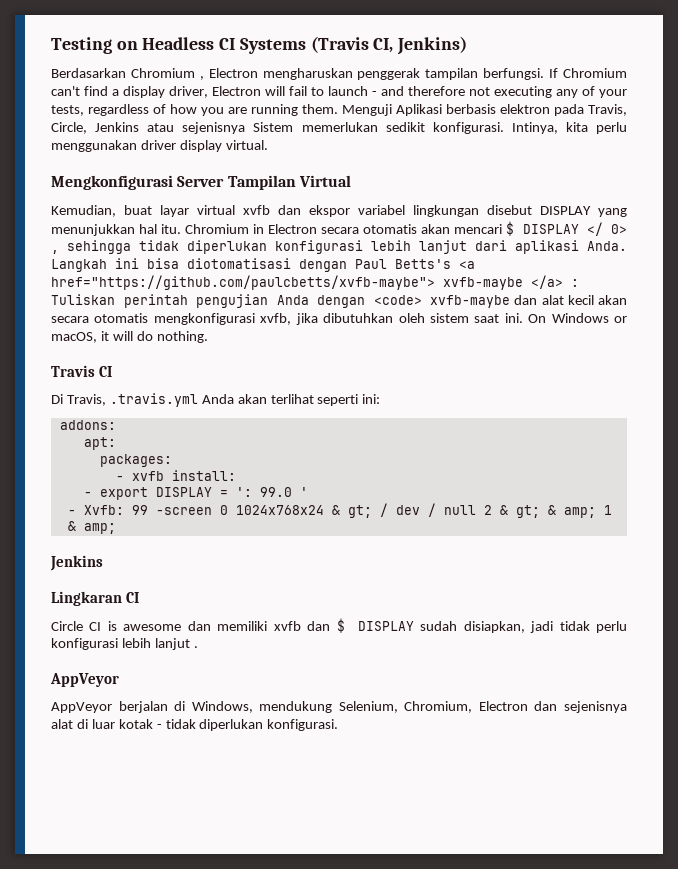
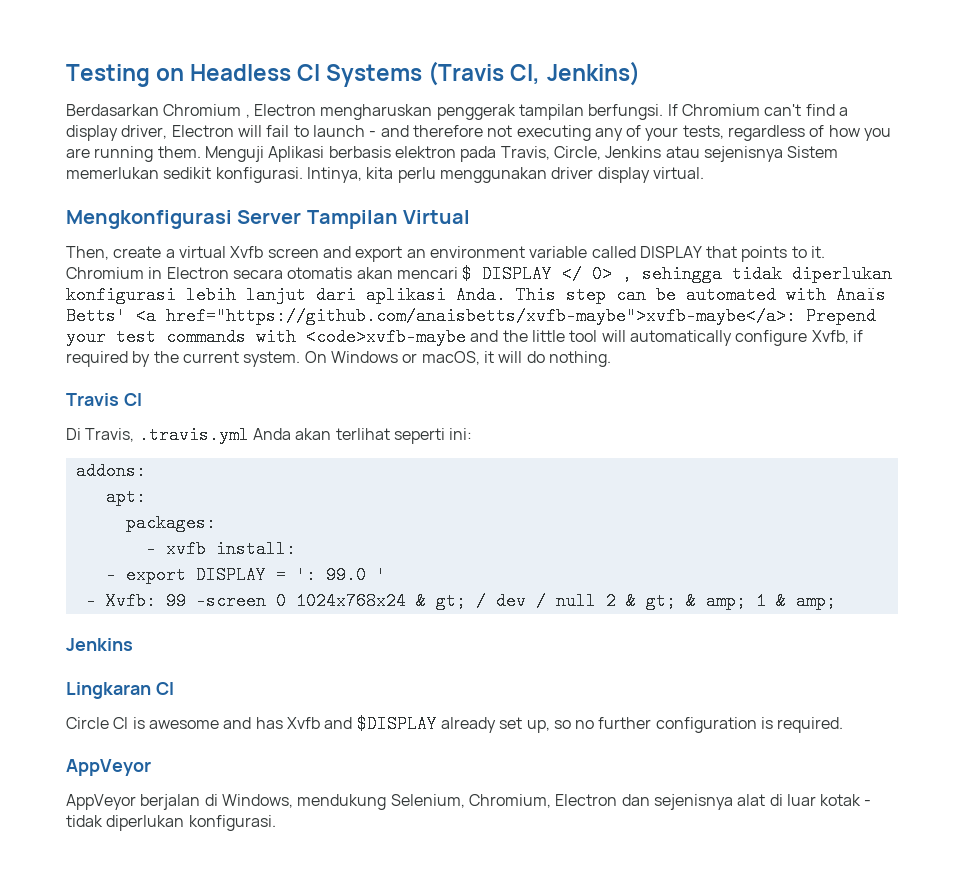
- Kemudian, buat layar virtual xvfb dan ekspor variabel lingkungan disebut DISPLAY yang menunjukkan hal itu.
+ Then, create a virtual Xvfb screen and export an environment variable called DISPLAY that points to it.
- Langkah ini bisa diotomatisasi dengan Paul Betts's <a href="https://github.com/paulcbetts/xvfb-maybe"> xvfb-maybe </a> : Tuliskan perintah pengujian Anda dengan <code> xvfb-maybe dan alat kecil akan secara otomatis mengkonfigurasi xvfb, jika dibutuhkan oleh sistem saat ini.
+ This step can be automated with Anaïs Betts' <a href="https://github.com/anaisbetts/xvfb-maybe">xvfb-maybe</a>: Prepend your test commands with <code>xvfb-maybe and the little tool will automatically configure Xvfb, if required by the current system.
- Circle CI is awesome dan memiliki xvfb dan $ DISPLAY sudah disiapkan, jadi tidak perlu konfigurasi lebih lanjut .
+ Circle CI is awesome and has Xvfb and $DISPLAY already set up, so no further configuration is required.

